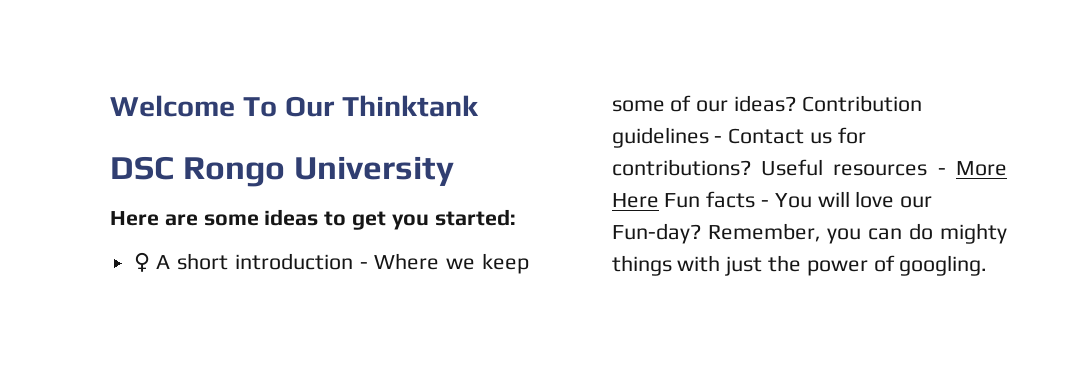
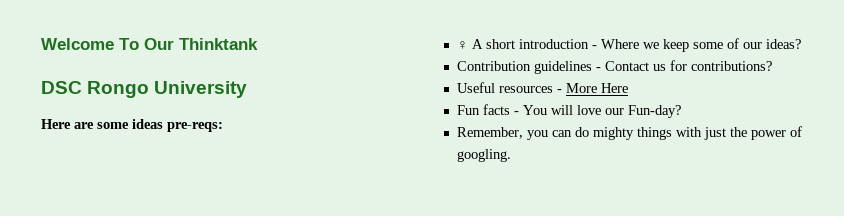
- Here are some ideas to get you started:
+ Here are some ideas pre-reqs:
- ♀ A short introduction - Where we keep some of our ideas? Contribution guidelines - Contact us for contributions? Useful resources - More Here Fun facts - You will love our Fun-day? Remember, you can do mighty things with just the power of googling.
+ ♀ A short introduction - Where we keep some of our ideas?
+ Contribution guidelines - Contact us for contributions?
+ Useful resources - More Here
+ Fun facts - You will love our Fun-day?
+ Remember, you can do mighty things with just the power of googling.

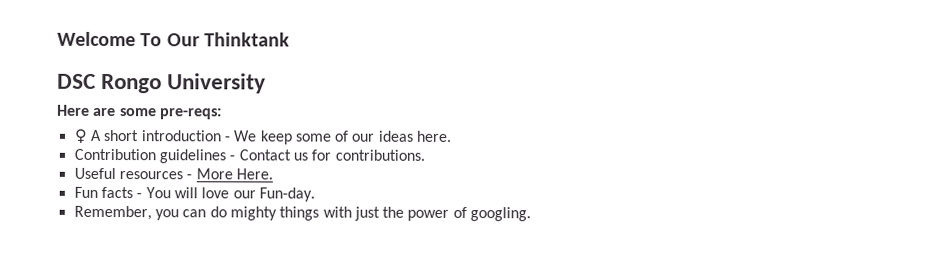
- Here are some ideas pre-reqs:
+ Here are some pre-reqs:
- ♀ A short introduction - Where we keep some of our ideas?
+ ♀ A short introduction - We keep some of our ideas here.
- Contribution guidelines - Contact us for contributions?
+ Contribution guidelines - Contact us for contributions.
- Useful resources - More Here
+ Useful resources - More Here.
- Fun facts - You will love our Fun-day?
+ Fun facts - You will love our Fun-day.

